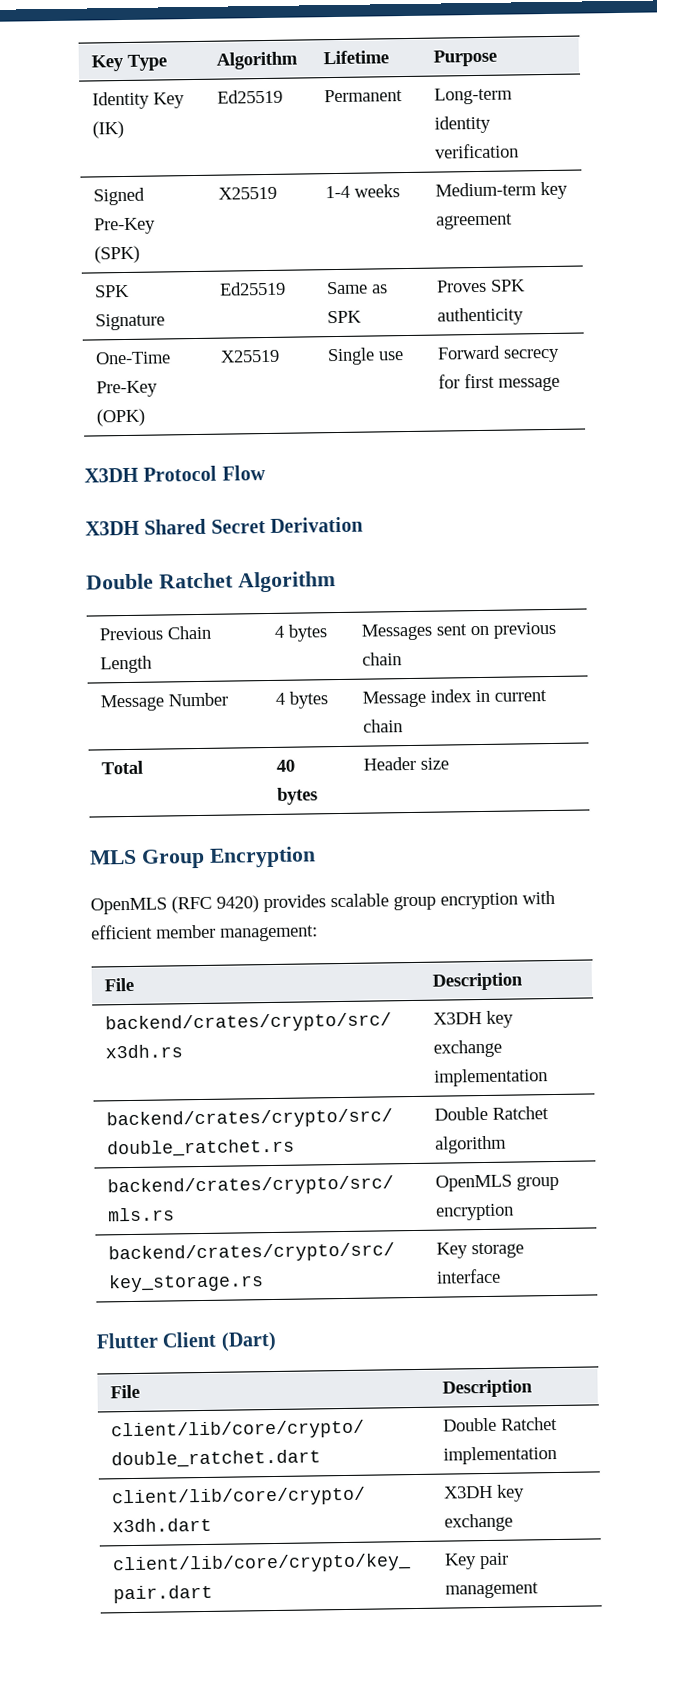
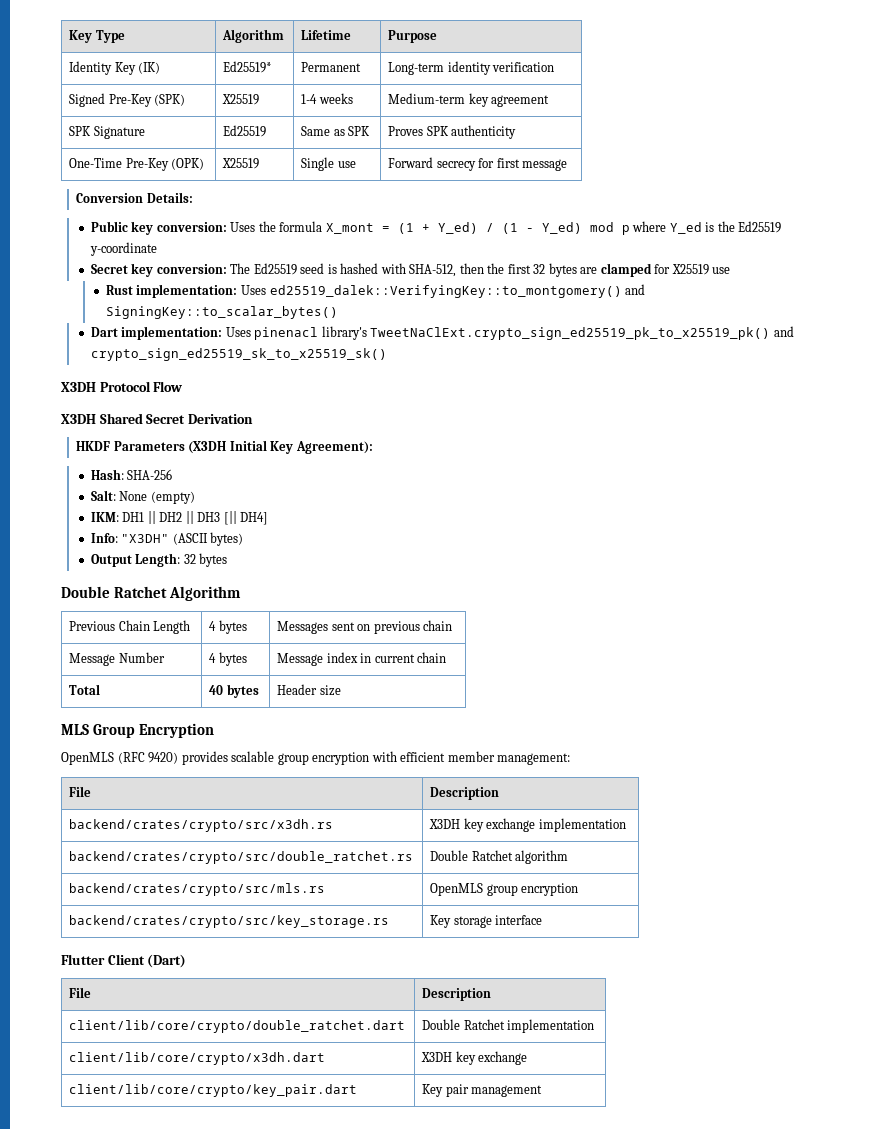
- Identity Key (IK) | Ed25519 | Permanent | Long-term identity verification
+ Identity Key (IK) | Ed25519* | Permanent | Long-term identity verification
+ Conversion Details:
+ Public key conversion: Uses the formula X_mont = (1 + Y_ed) / (1 - Y_ed) mod p where Y_ed is the Ed25519 y-coordinate
+ Secret key conversion: The Ed25519 seed is hashed with SHA-512, then the first 32 bytes are clamped for X25519 use
+ Rust implementation: Uses ed25519_dalek::VerifyingKey::to_montgomery() and SigningKey::to_scalar_bytes()
+ Dart implementation: Uses pinenacl library's TweetNaClExt.crypto_sign_ed25519_pk_to_x25519_pk() and crypto_sign_ed25519_sk_to_x25519_sk()
+ HKDF Parameters (X3DH Initial Key Agreement):
+ Hash: SHA-256
+ Salt: None (empty)
+ IKM: DH1 || DH2 || DH3 [|| DH4]
+ Info: "X3DH" (ASCII bytes)
+ Output Length: 32 bytes

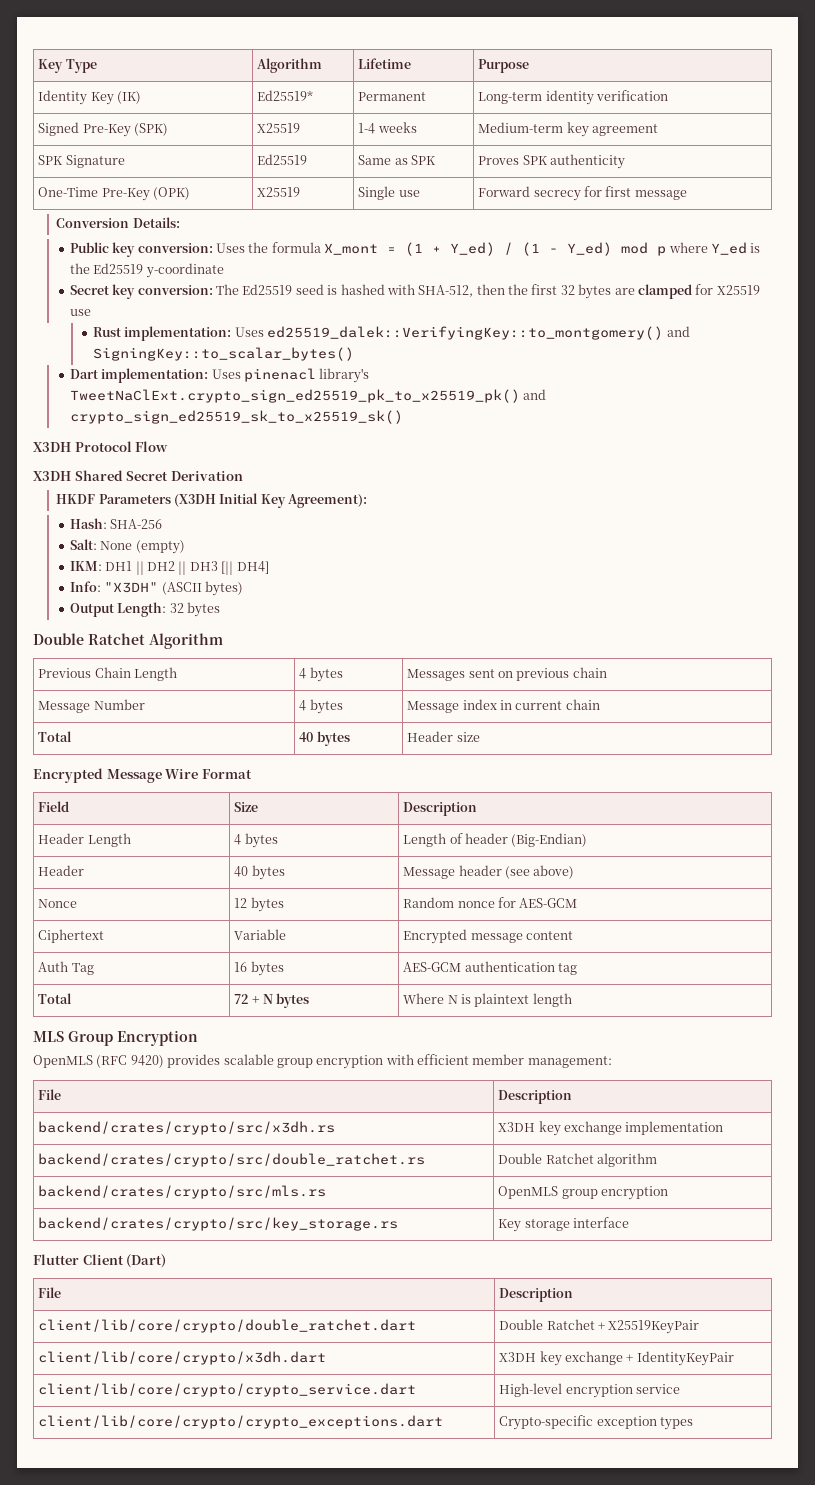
+ Encrypted Message Wire Format
+ Field | Size | Description
+ Header Length | 4 bytes | Length of header (Big-Endian)
+ Header | 40 bytes | Message header (see above)
+ Nonce | 12 bytes | Random nonce for AES-GCM
+ Ciphertext | Variable | Encrypted message content
+ Auth Tag | 16 bytes | AES-GCM authentication tag
+ Total | 72 + N bytes | Where N is plaintext length
- client/lib/core/crypto/double_ratchet.dart | Double Ratchet implementation
+ client/lib/core/crypto/double_ratchet.dart | Double Ratchet + X25519KeyPair
- client/lib/core/crypto/x3dh.dart | X3DH key exchange
- client/lib/core/crypto/key_pair.dart | Key pair management
+ client/lib/core/crypto/x3dh.dart | X3DH key exchange + IdentityKeyPair
+ client/lib/core/crypto/crypto_service.dart | High-level encryption service
+ client/lib/core/crypto/crypto_exceptions.dart | Crypto-specific exception types

